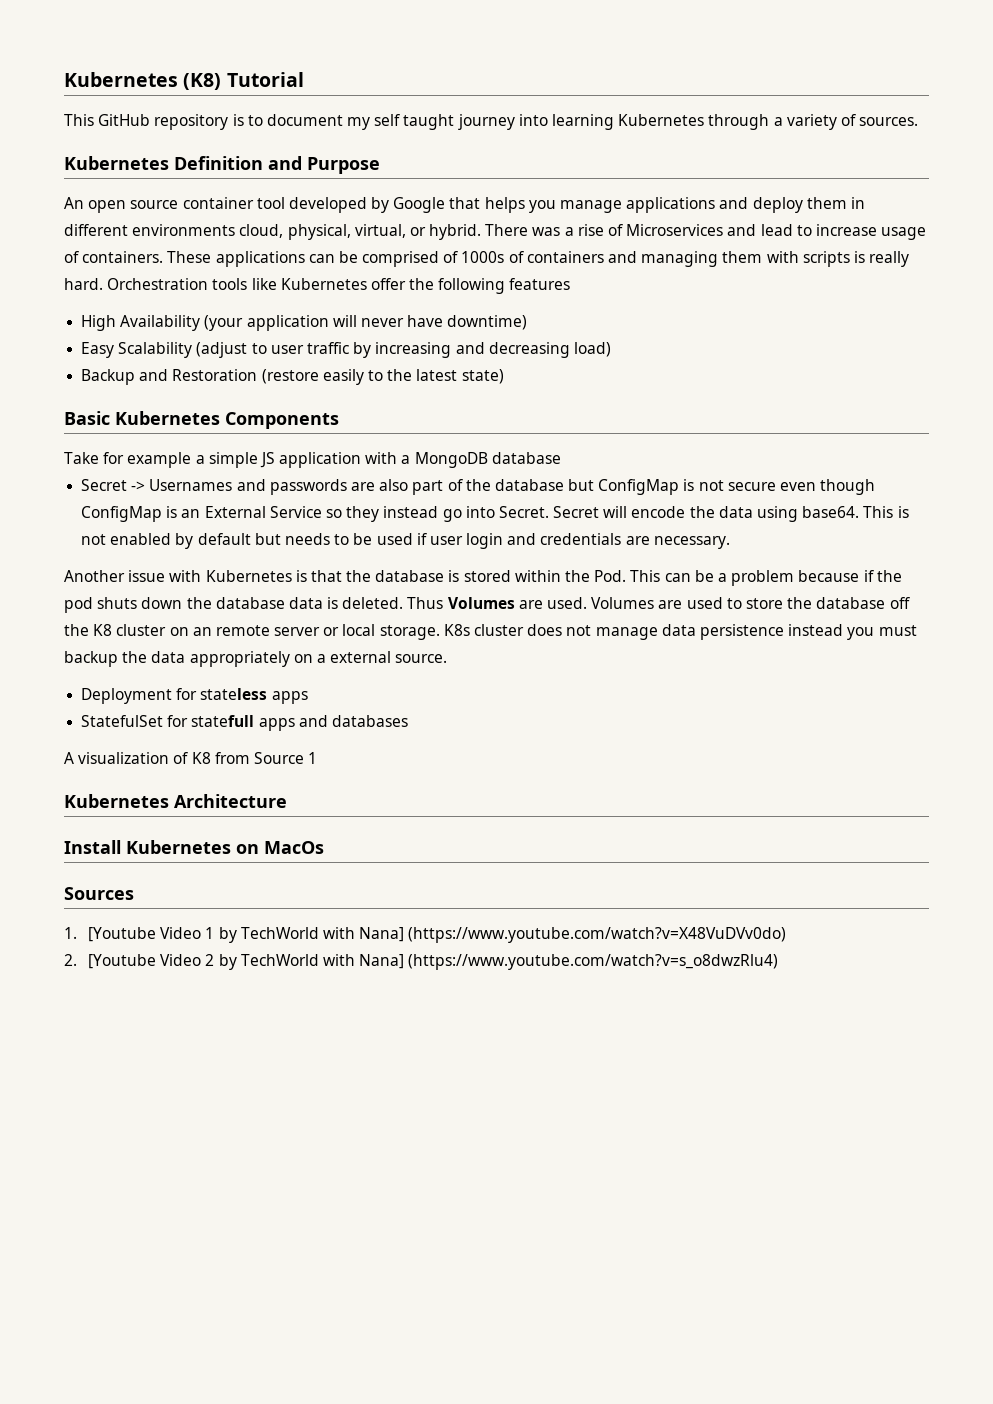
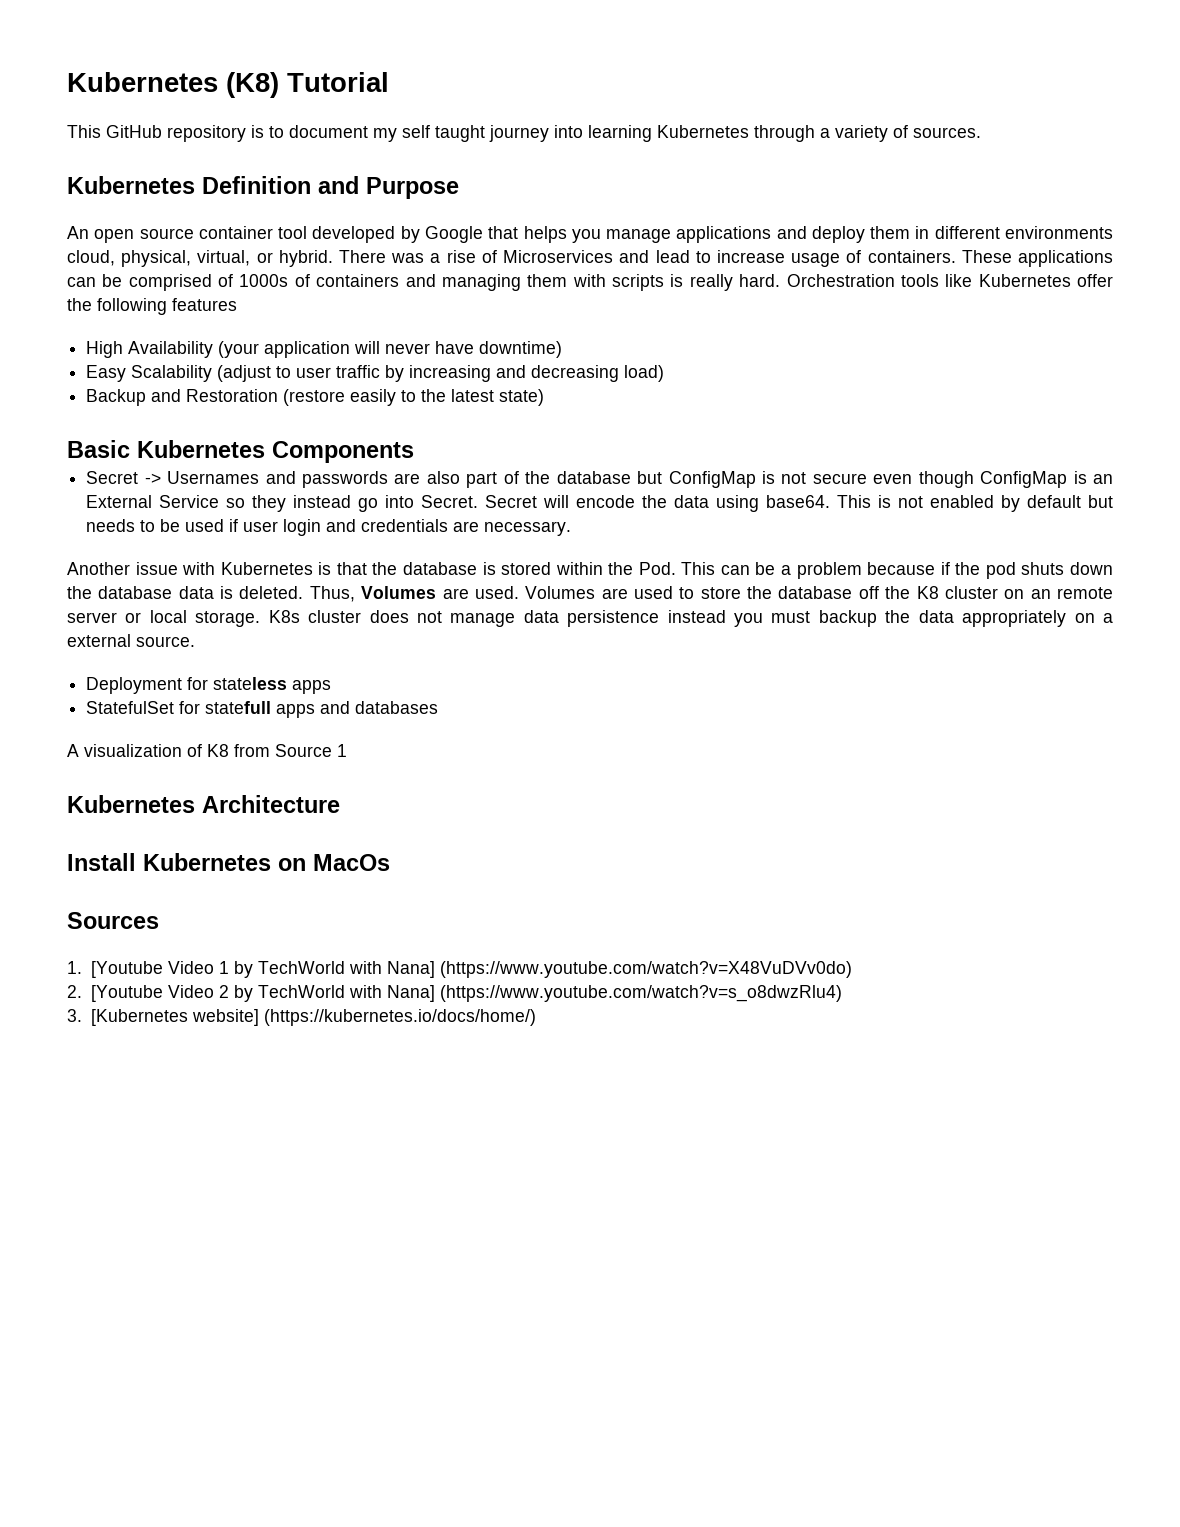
- Take for example a simple JS application with a MongoDB database
- Thus Volumes are used.
+ Thus, Volumes are used.
+ 3. [Kubernetes website] (https://kubernetes.io/docs/home/)

